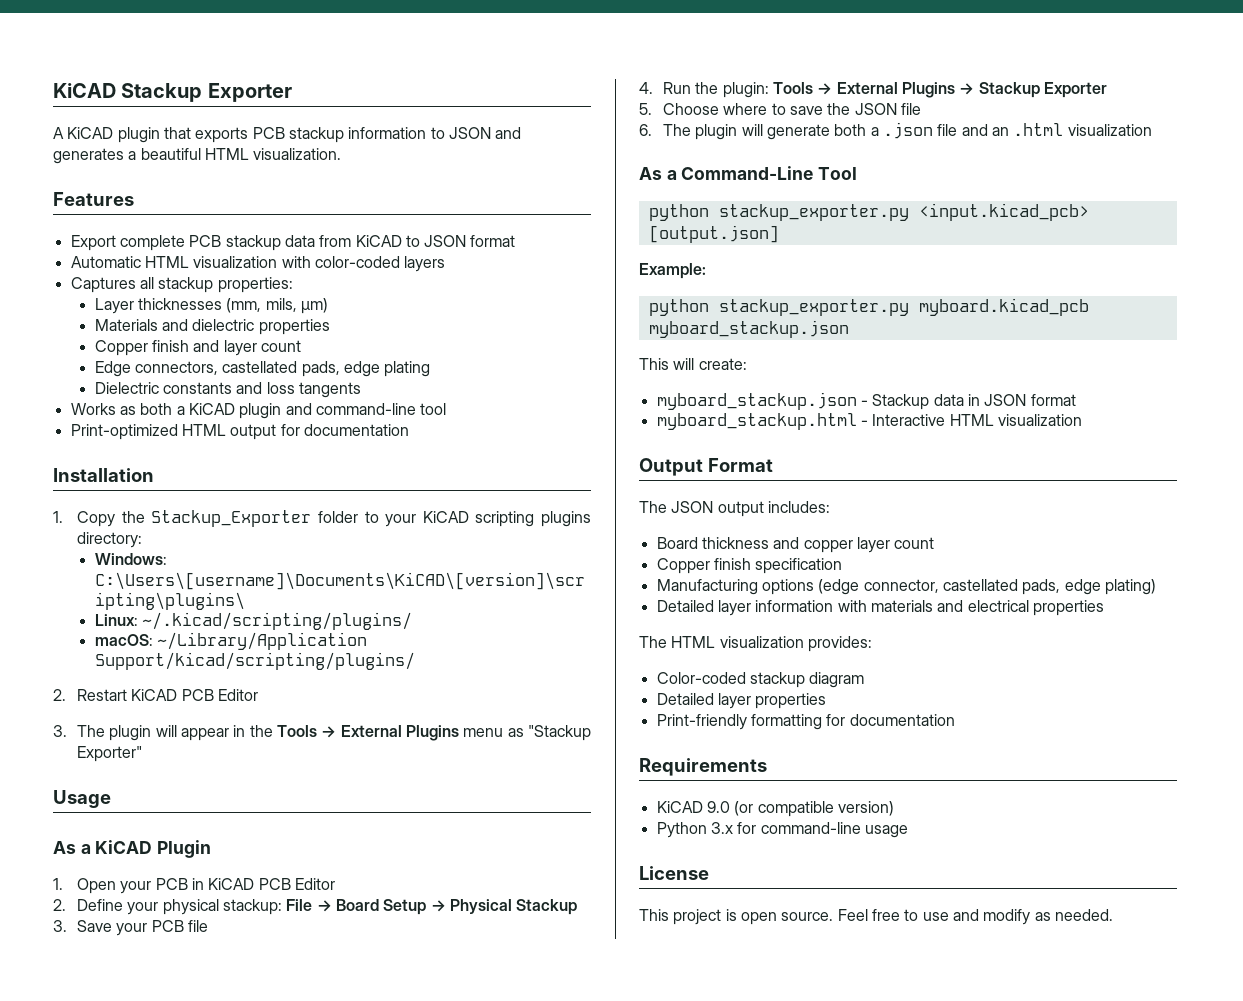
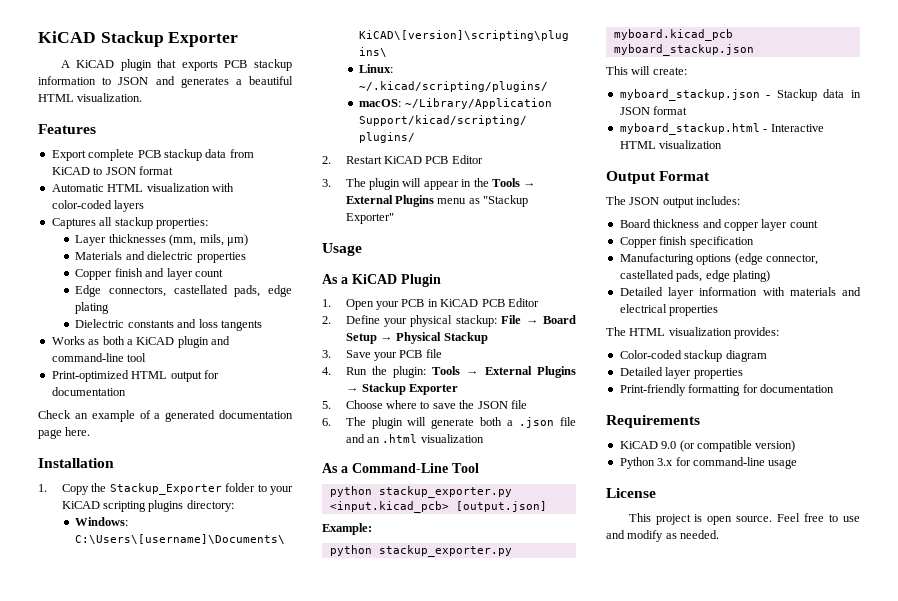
+ Check an example of a generated documentation page here.

